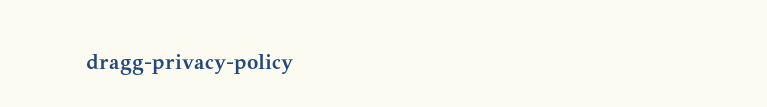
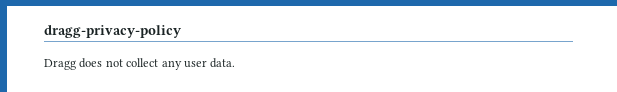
+ Dragg does not collect any user data.

